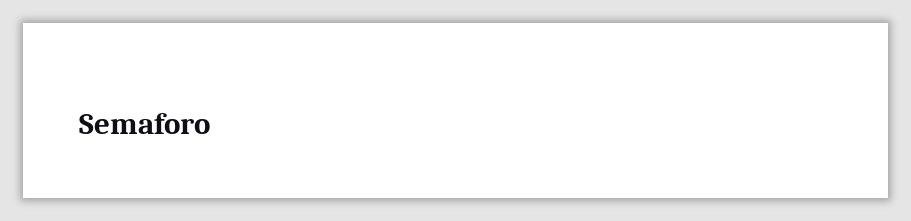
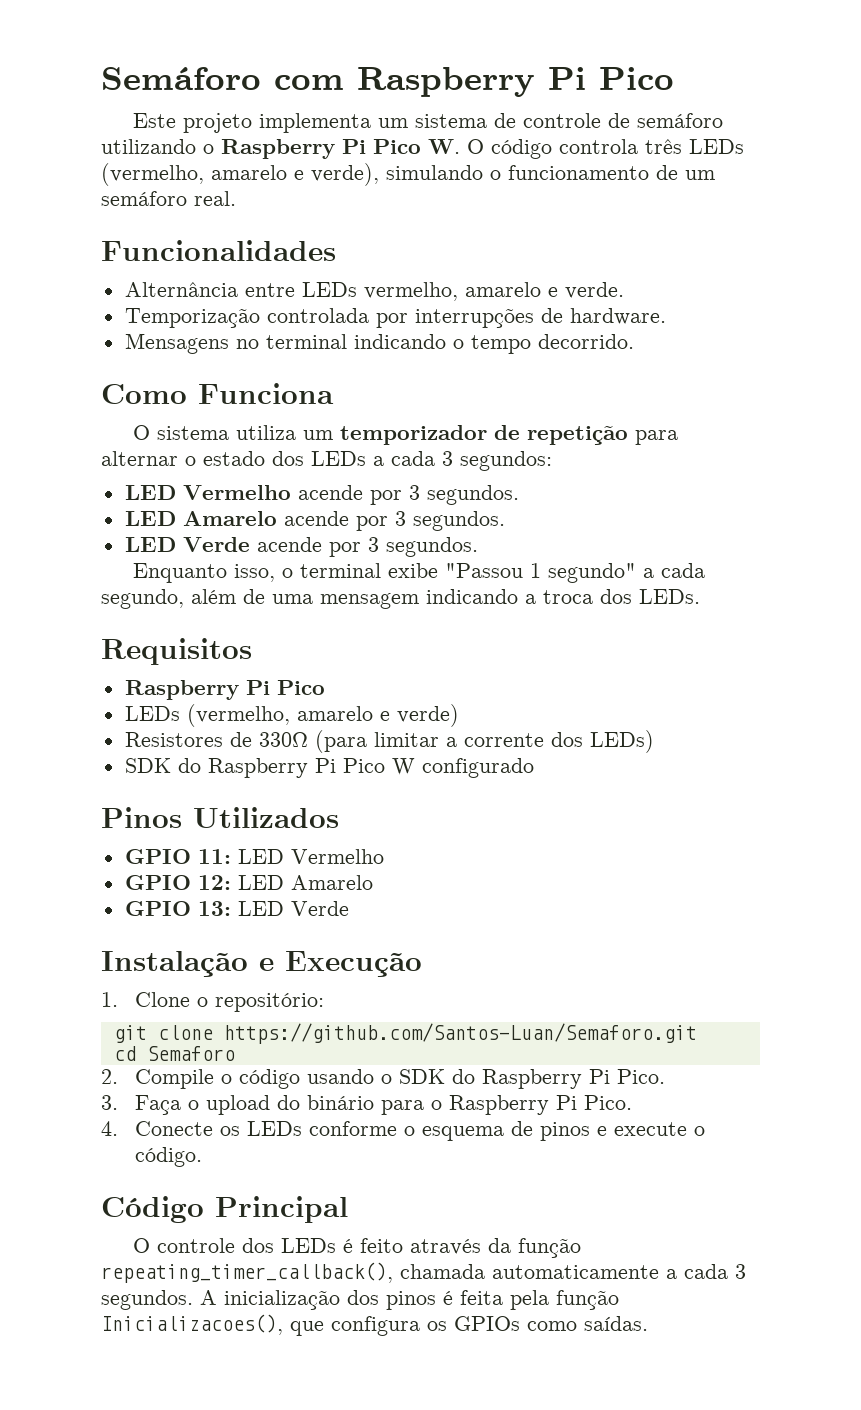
- Semaforo
+ Semáforo com Raspberry Pi Pico
+ Este projeto implementa um sistema de controle de semáforo utilizando o Raspberry Pi Pico W. O código controla três LEDs (vermelho, amarelo e verde), simulando o funcionamento de um semáforo real.
+ Funcionalidades
+ Alternância entre LEDs vermelho, amarelo e verde.
+ Temporização controlada por interrupções de hardware.
+ Mensagens no terminal indicando o tempo decorrido.
+ Como Funciona
+ O sistema utiliza um temporizador de repetição para alternar o estado dos LEDs a cada 3 segundos:
+ LED Vermelho acende por 3 segundos.
+ LED Amarelo acende por 3 segundos.
+ LED Verde acende por 3 segundos.
+ Enquanto isso, o terminal exibe "Passou 1 segundo" a cada segundo, além de uma mensagem indicando a troca dos LEDs.
+ Requisitos
+ Raspberry Pi Pico
+ LEDs (vermelho, amarelo e verde)
+ Resistores de 330Ω (para limitar a corrente dos LEDs)
+ SDK do Raspberry Pi Pico W configurado
+ Pinos Utilizados
+ GPIO 11: LED Vermelho
+ GPIO 12: LED Amarelo
+ GPIO 13: LED Verde
+ Instalação e Execução
+ 1. Clone o repositório:
+ git clone https://github.com/Santos-Luan/Semaforo.git
+ cd Semaforo
+ 2. Compile o código usando o SDK do Raspberry Pi Pico.
+ 3. Faça o upload do binário para o Raspberry Pi Pico.
+ 4. Conecte os LEDs conforme o esquema de pinos e execute o código.
+ Código Principal
+ O controle dos LEDs é feito através da função repeating_timer_callback(), chamada automaticamente a cada 3 segundos. A inicialização dos pinos é feita pela função Inicializacoes(), que configura os GPIOs como saídas.

